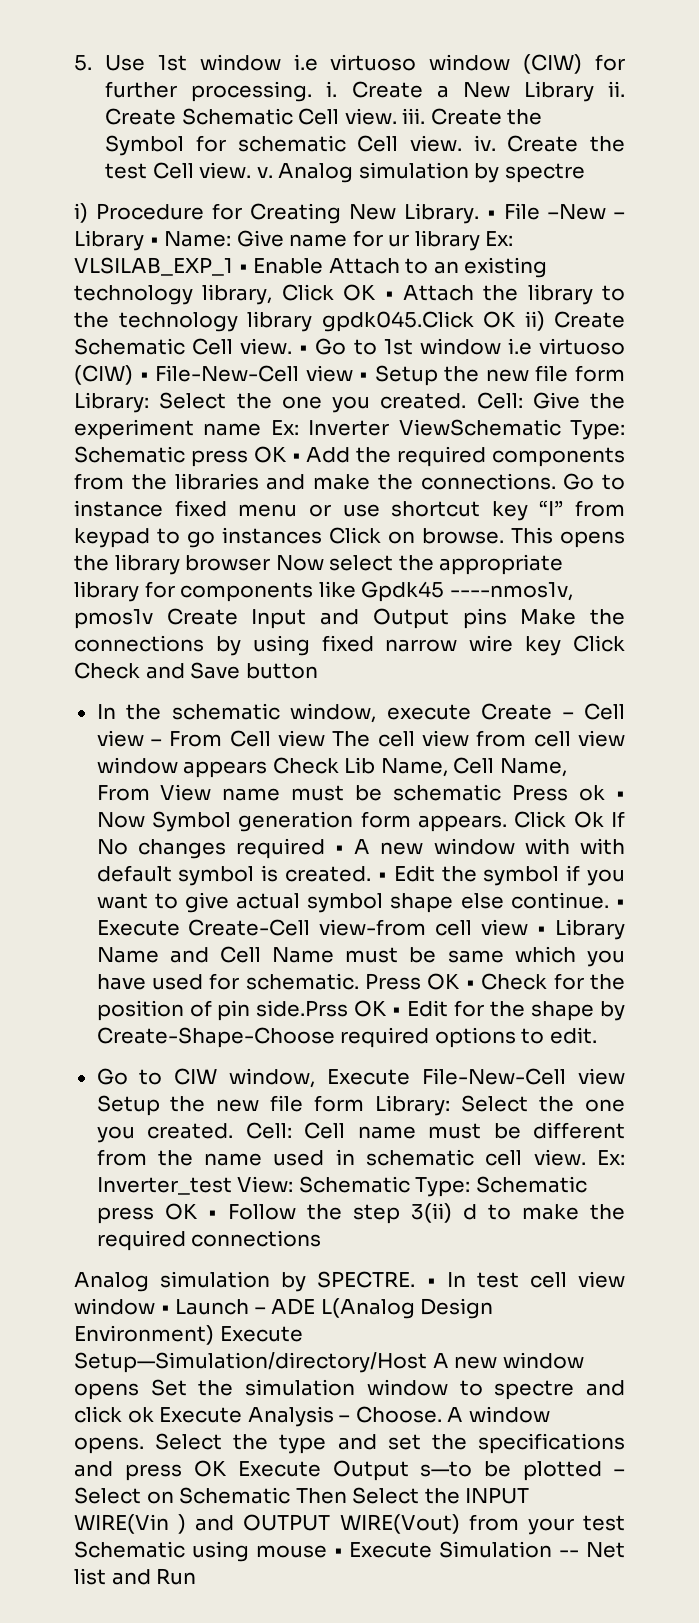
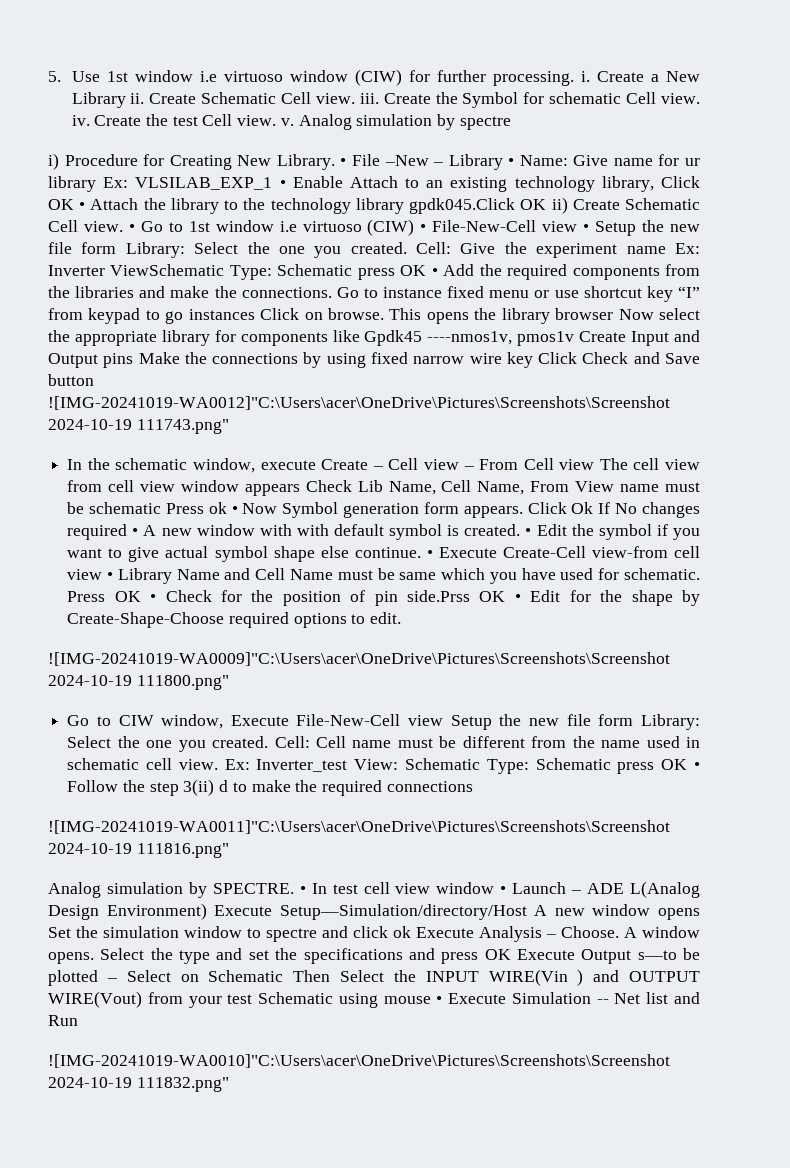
- This opens the library browser Now select the appropriate library for components like Gpdk45 ----nmos1v, pmos1v Create Input and Output pins Make the connections by using fixed narrow wire key Click Check and Save button
+ This opens the library browser Now select the appropriate library for components like Gpdk45 ----nmos1v, pmos1v Create Input and Output pins Make the connections by using fixed narrow wire key Click Check and Save button ![IMG-20241019-WA0012]"C:\Users\acer\OneDrive\Pictures\Screenshots\Screenshot 2024-10-19 111743.png"
+ ![IMG-20241019-WA0009]"C:\Users\acer\OneDrive\Pictures\Screenshots\Screenshot 2024-10-19 111800.png"
+ ![IMG-20241019-WA0011]"C:\Users\acer\OneDrive\Pictures\Screenshots\Screenshot 2024-10-19 111816.png"
+ ![IMG-20241019-WA0010]"C:\Users\acer\OneDrive\Pictures\Screenshots\Screenshot 2024-10-19 111832.png"

